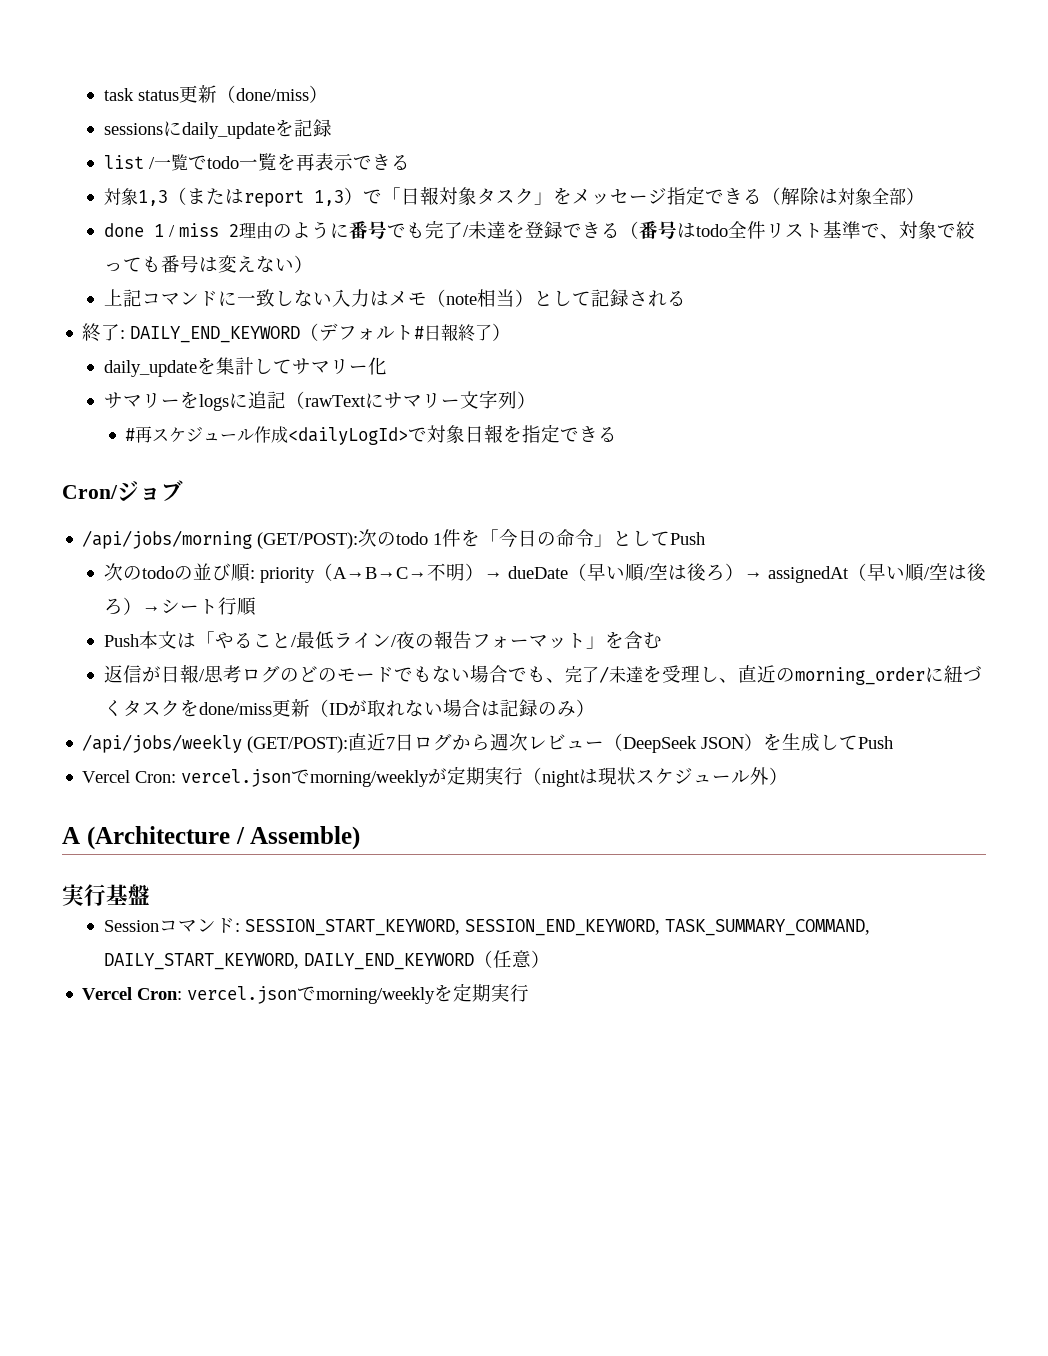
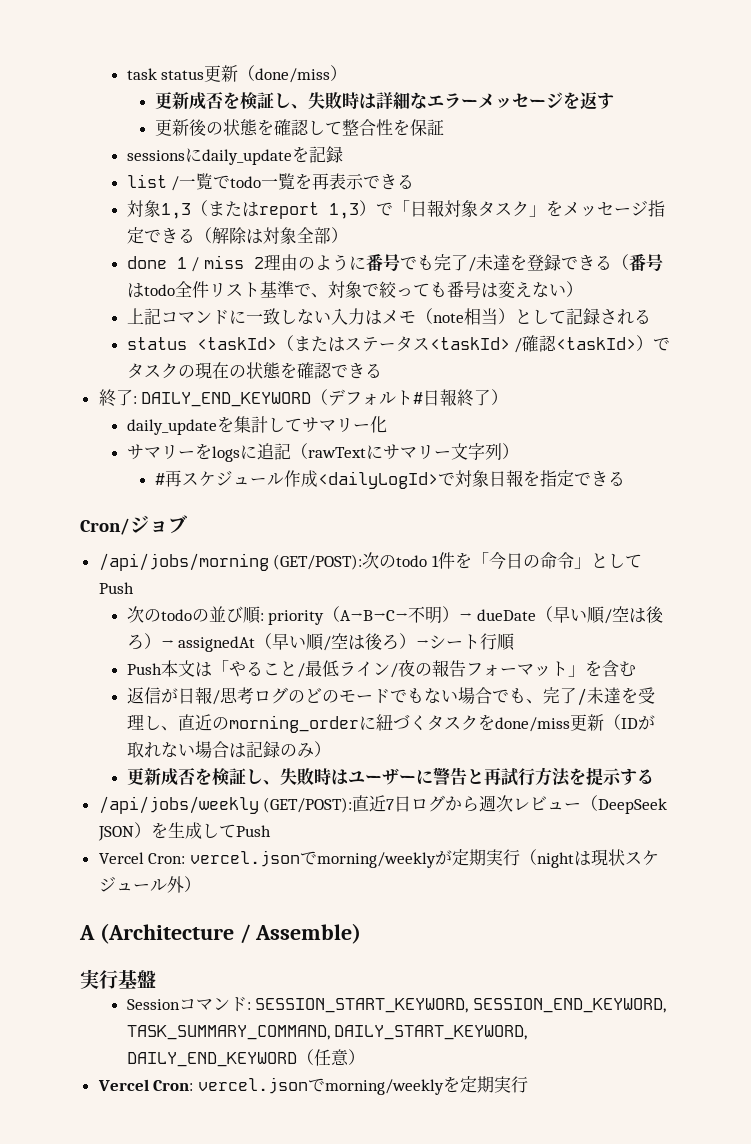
+ 更新成否を検証し、失敗時は詳細なエラーメッセージを返す
+ 更新後の状態を確認して整合性を保証
+ status <taskId>（またはステータス<taskId> /確認<taskId>）でタスクの現在の状態を確認できる
+ 更新成否を検証し、失敗時はユーザーに警告と再試行方法を提示する

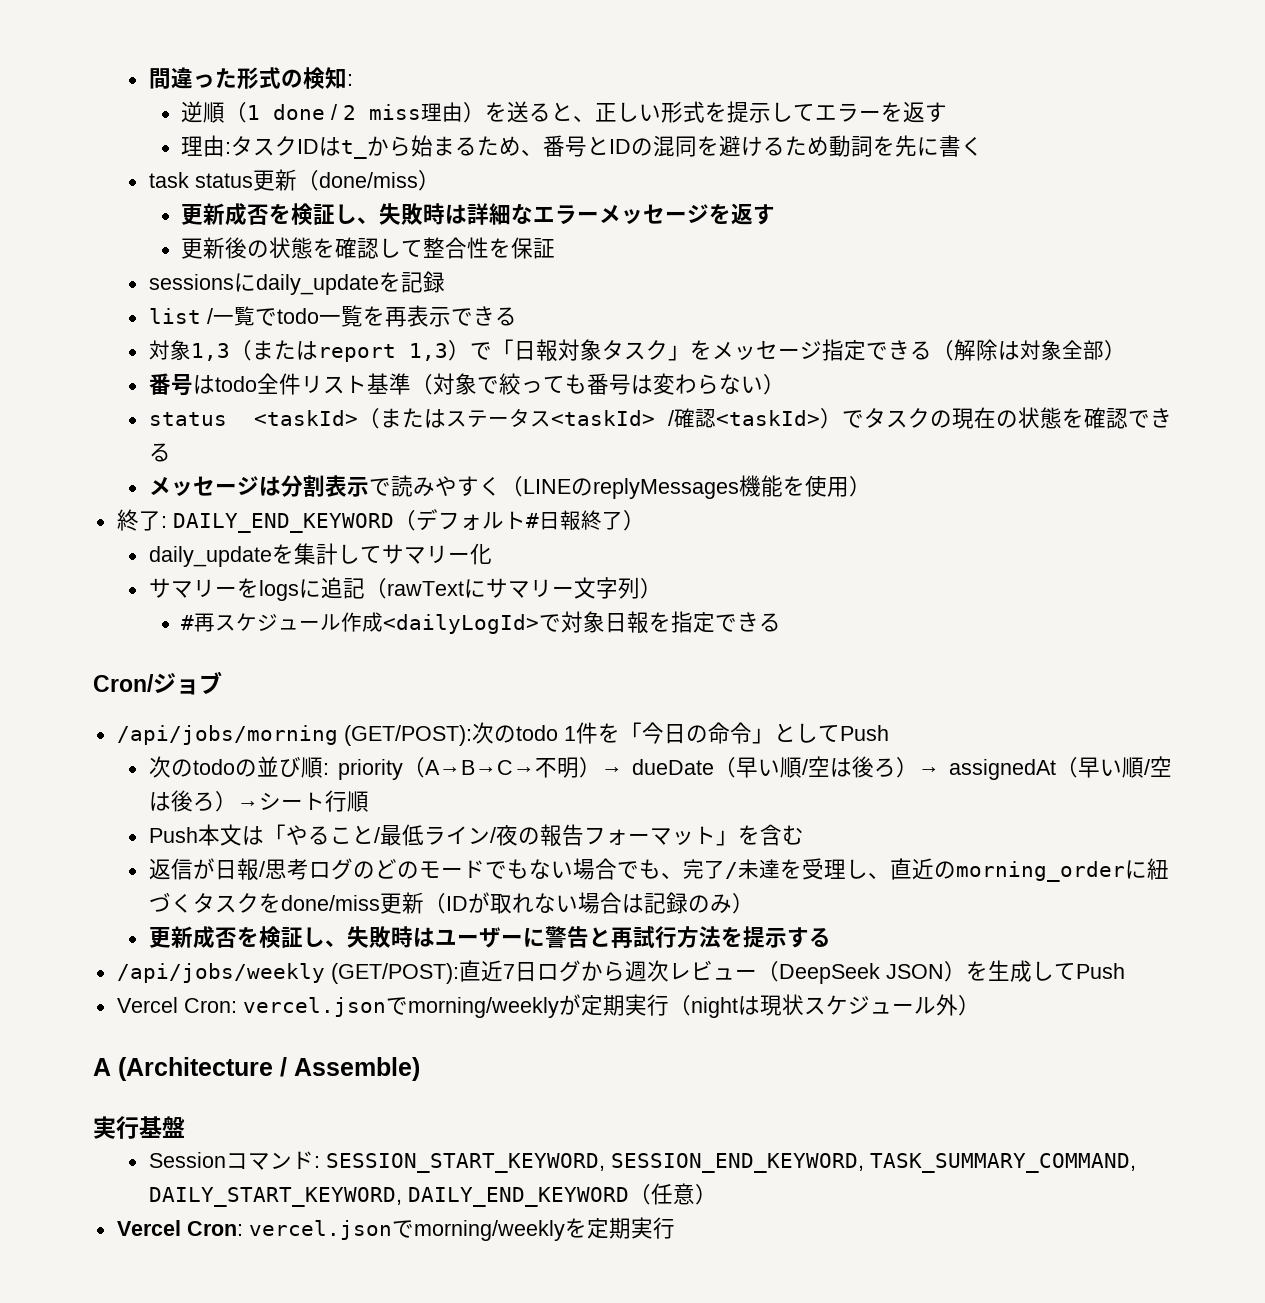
+ 間違った形式の検知:
+ 逆順（1 done / 2 miss理由）を送ると、正しい形式を提示してエラーを返す
+ 理由:タスクIDはt_から始まるため、番号とIDの混同を避けるため動詞を先に書く
- done 1 / miss 2理由のように番号でも完了/未達を登録できる（番号はtodo全件リスト基準で、対象で絞っても番号は変えない）
+ 番号はtodo全件リスト基準（対象で絞っても番号は変わらない）
- 上記コマンドに一致しない入力はメモ（note相当）として記録される
+ メッセージは分割表示で読みやすく（LINEのreplyMessages機能を使用）

